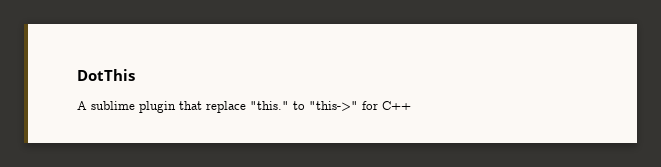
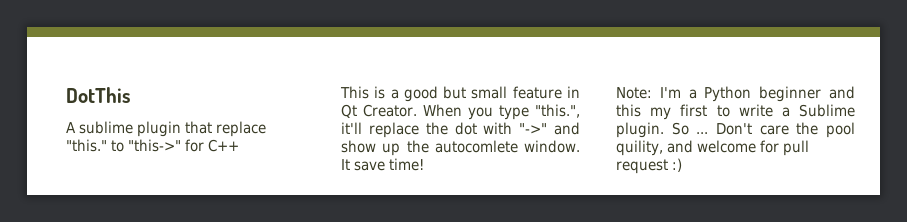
+ This is a good but small feature in Qt Creator. When you type "this.", it'll replace the dot with "->" and show up the autocomlete window. It save time!
+ Note: I'm a Python beginner and this my first to write a Sublime plugin. So ... Don't care the pool quility, and welcome for pull request :)

